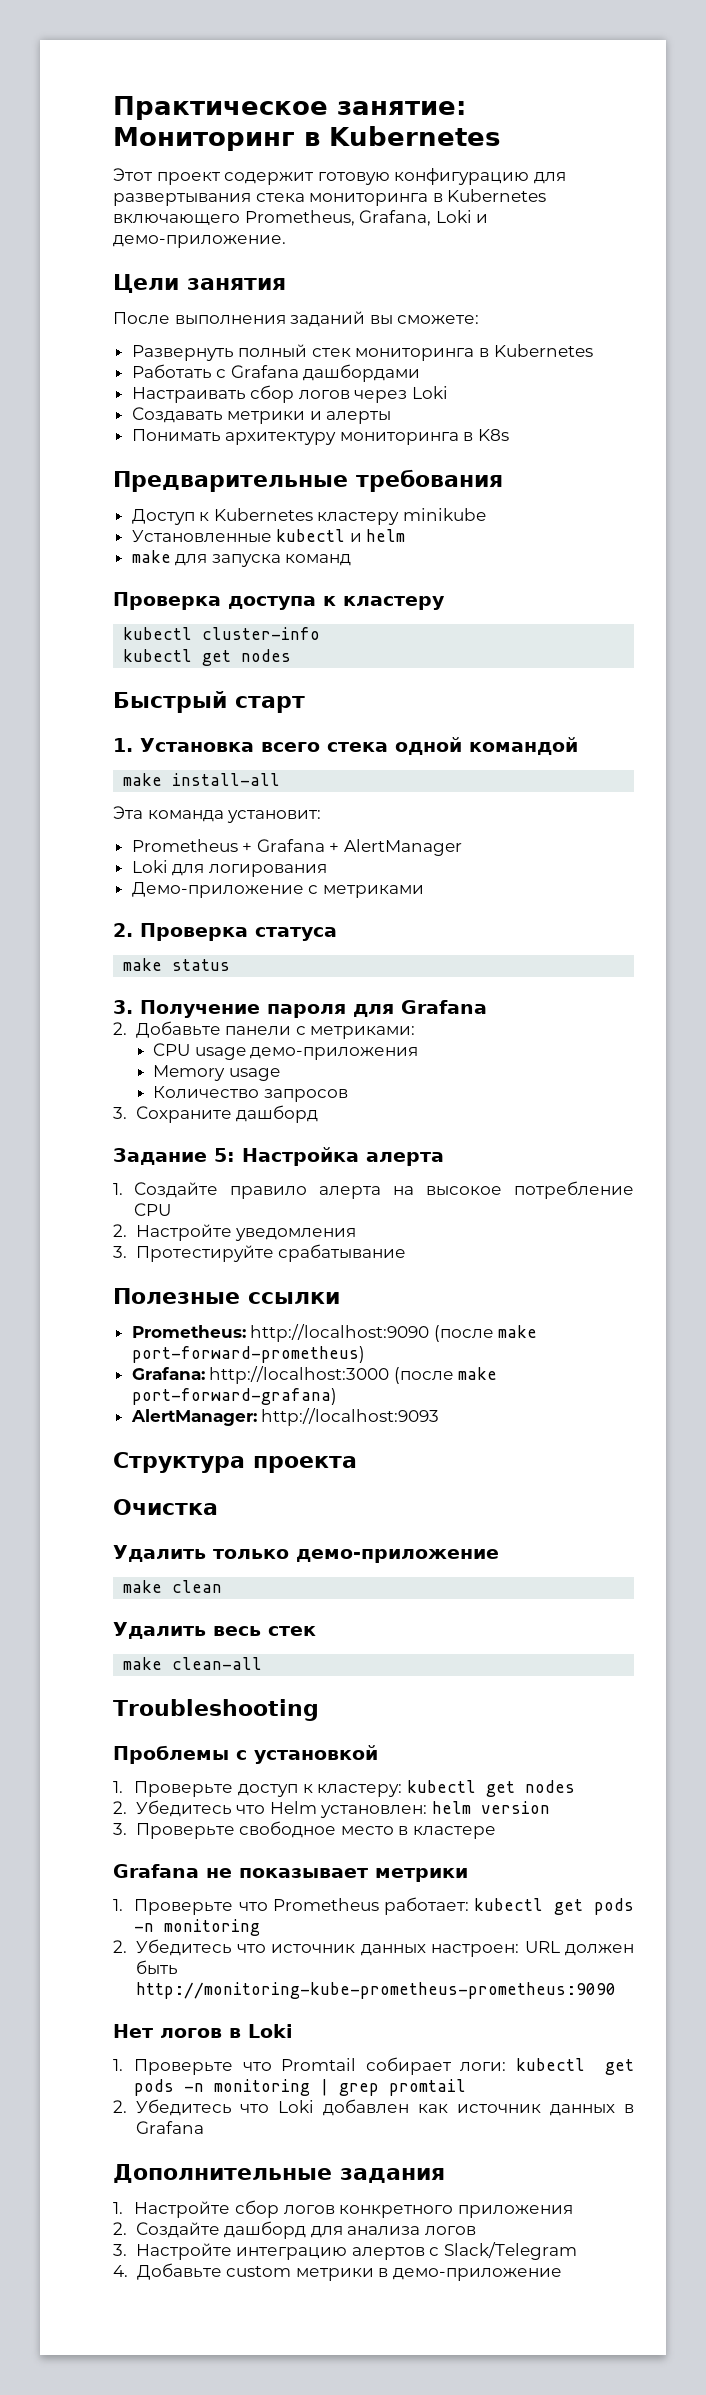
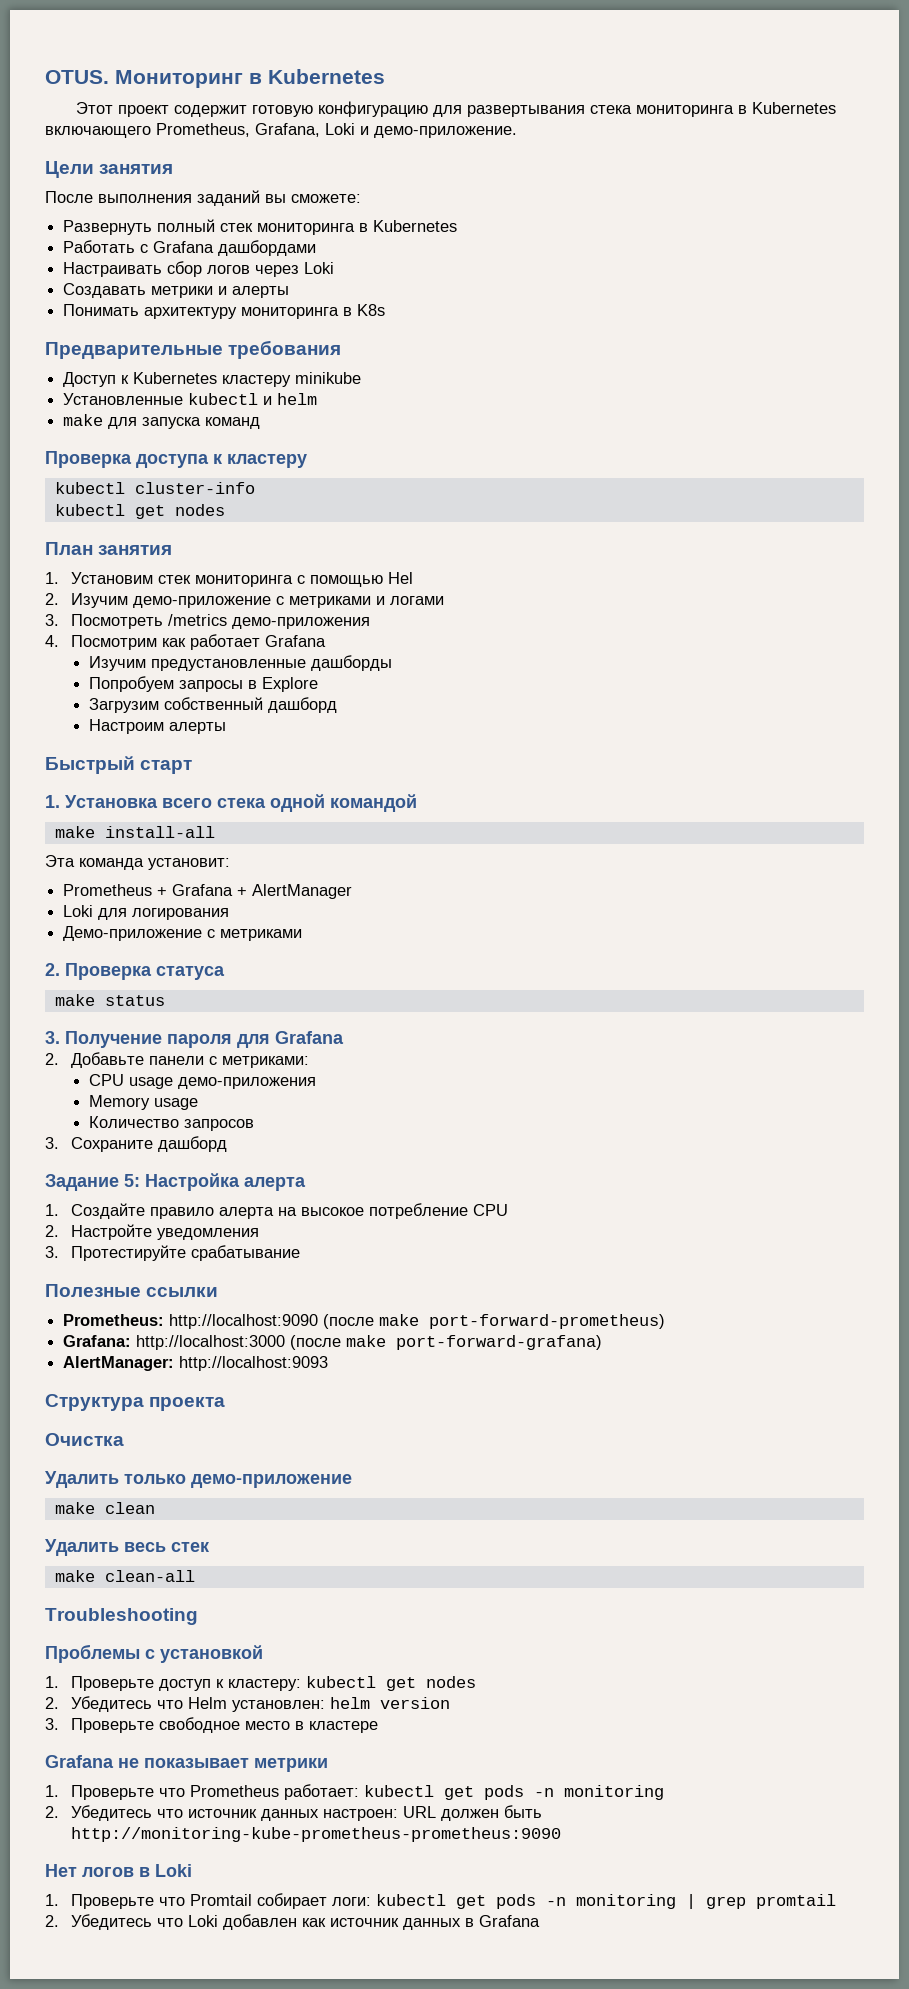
- Практическое занятие: Мониторинг в Kubernetes
+ OTUS. Мониторинг в Kubernetes
+ План занятия
+ 1. Установим стек мониторинга с помощью Hel
+ 2. Изучим демо-приложение с метриками и логами
+ 3. Посмотреть /metrics демо-приложения
+ 4. Посмотрим как работает Grafana
+ Изучим предустановленные дашборды
+ Попробуем запросы в Explore
+ Загрузим собственный дашборд
+ Настроим алерты
- Дополнительные задания
- 1. Настройте сбор логов конкретного приложения
- 2. Создайте дашборд для анализа логов
- 3. Настройте интеграцию алертов с Slack/Telegram
- 4. Добавьте custom метрики в демо-приложение

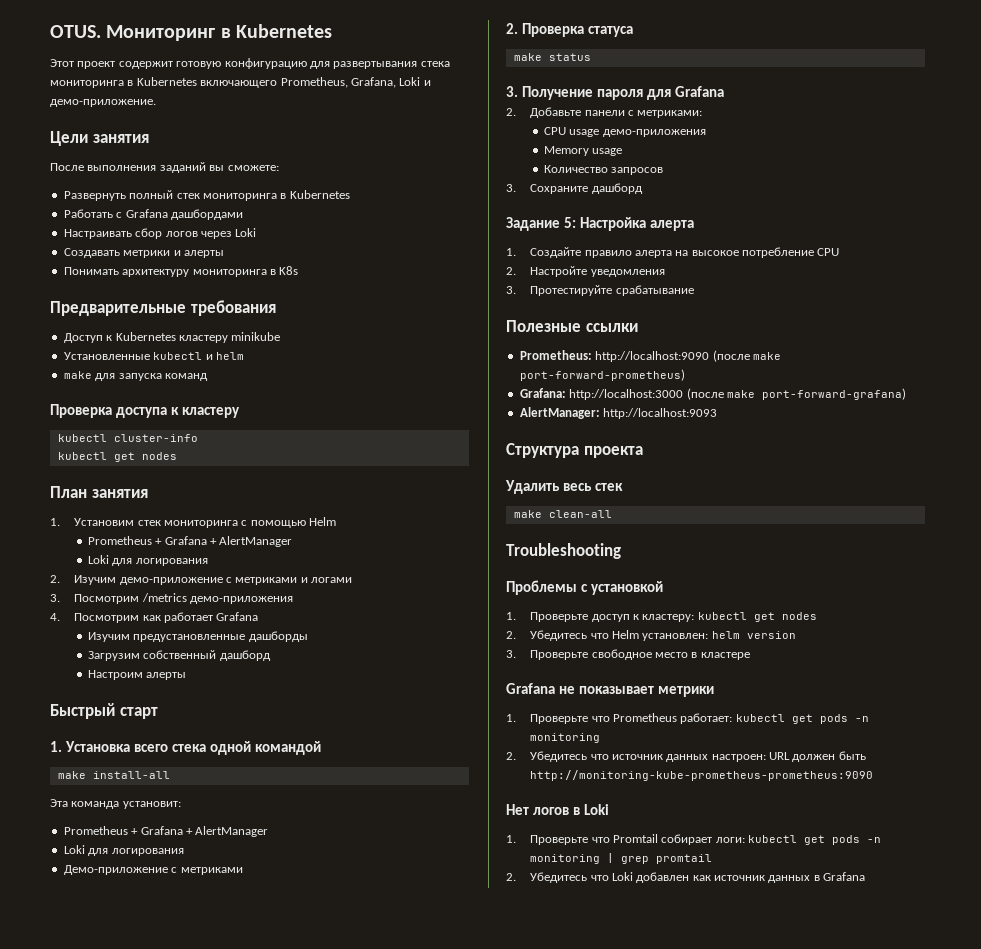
- 1. Установим стек мониторинга с помощью Hel
+ 1. Установим стек мониторинга с помощью Helm
+ Prometheus + Grafana + AlertManager
+ Loki для логирования
- 3. Посмотреть /metrics демо-приложения
+ 3. Посмотрим /metrics демо-приложения
- Попробуем запросы в Explore
- Очистка
- Удалить только демо-приложение
- make clean

